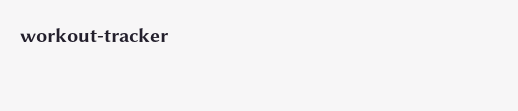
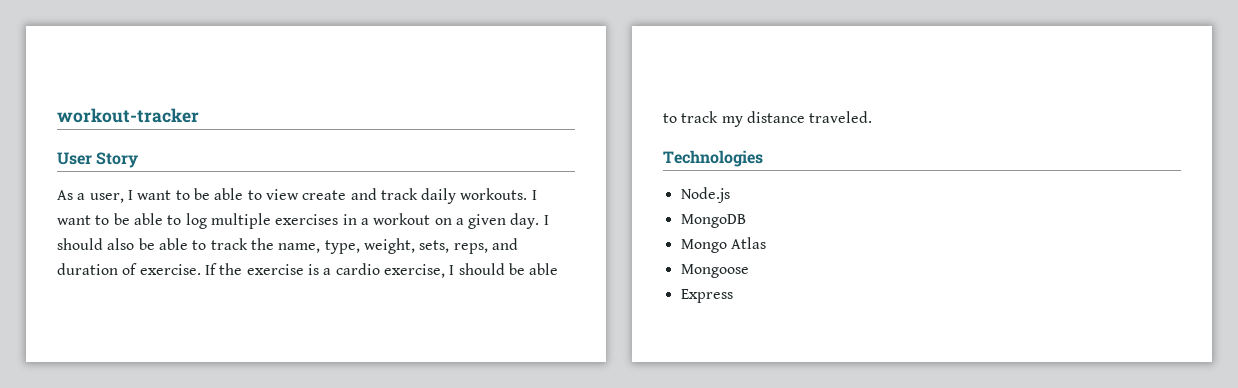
+ User Story
+ As a user, I want to be able to view create and track daily workouts. I want to be able to log multiple exercises in a workout on a given day. I should also be able to track the name, type, weight, sets, reps, and duration of exercise. If the exercise is a cardio exercise, I should be able to track my distance traveled.
+ Technologies
+ Node.js
+ MongoDB
+ Mongo Atlas
+ Mongoose
+ Express

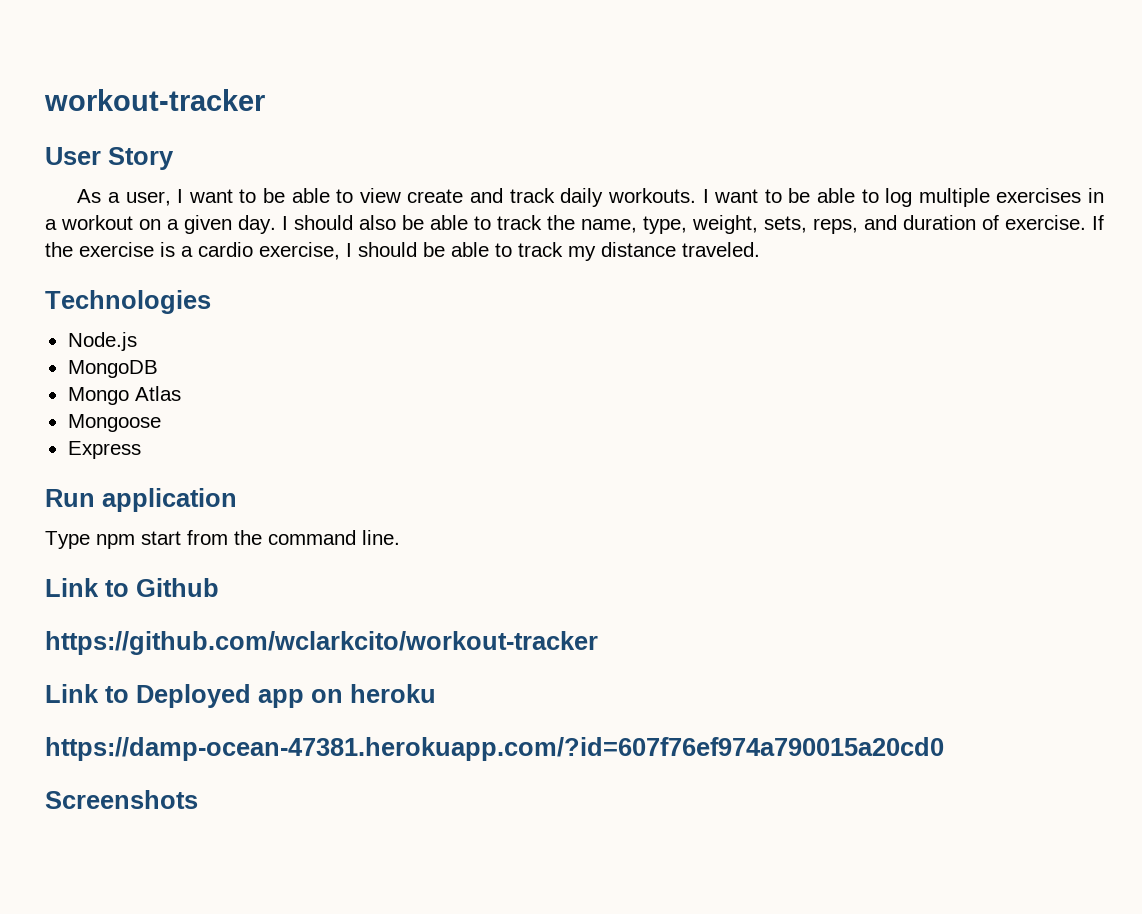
+ Run application
+ Type npm start from the command line.
+ Link to Github
+ https://github.com/wclarkcito/workout-tracker
+ Link to Deployed app on heroku
+ https://damp-ocean-47381.herokuapp.com/?id=607f76ef974a790015a20cd0
+ Screenshots

